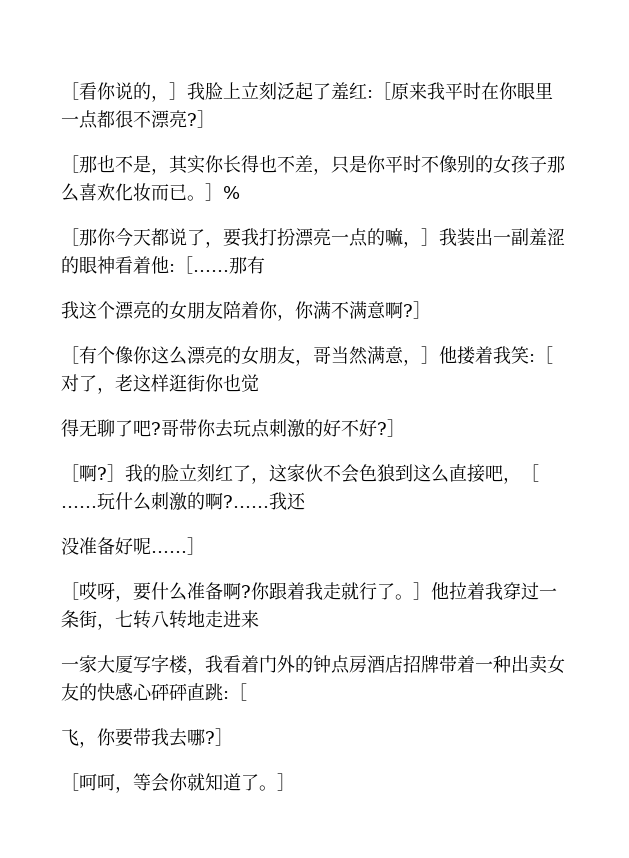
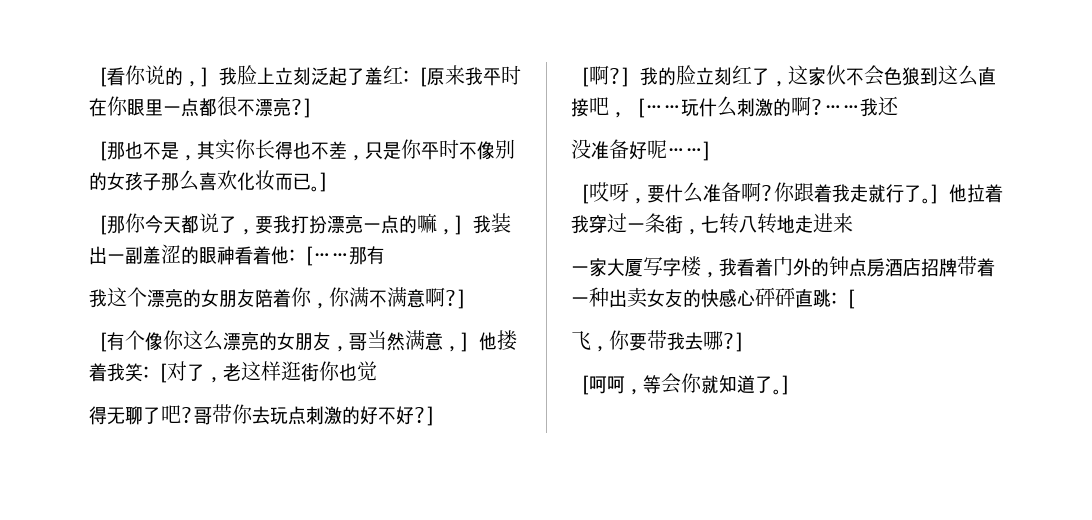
- ［那也不是，其实你长得也不差，只是你平时不像别的女孩子那么喜欢化妆而已。］%
+ ［那也不是，其实你长得也不差，只是你平时不像别的女孩子那么喜欢化妆而已。］

